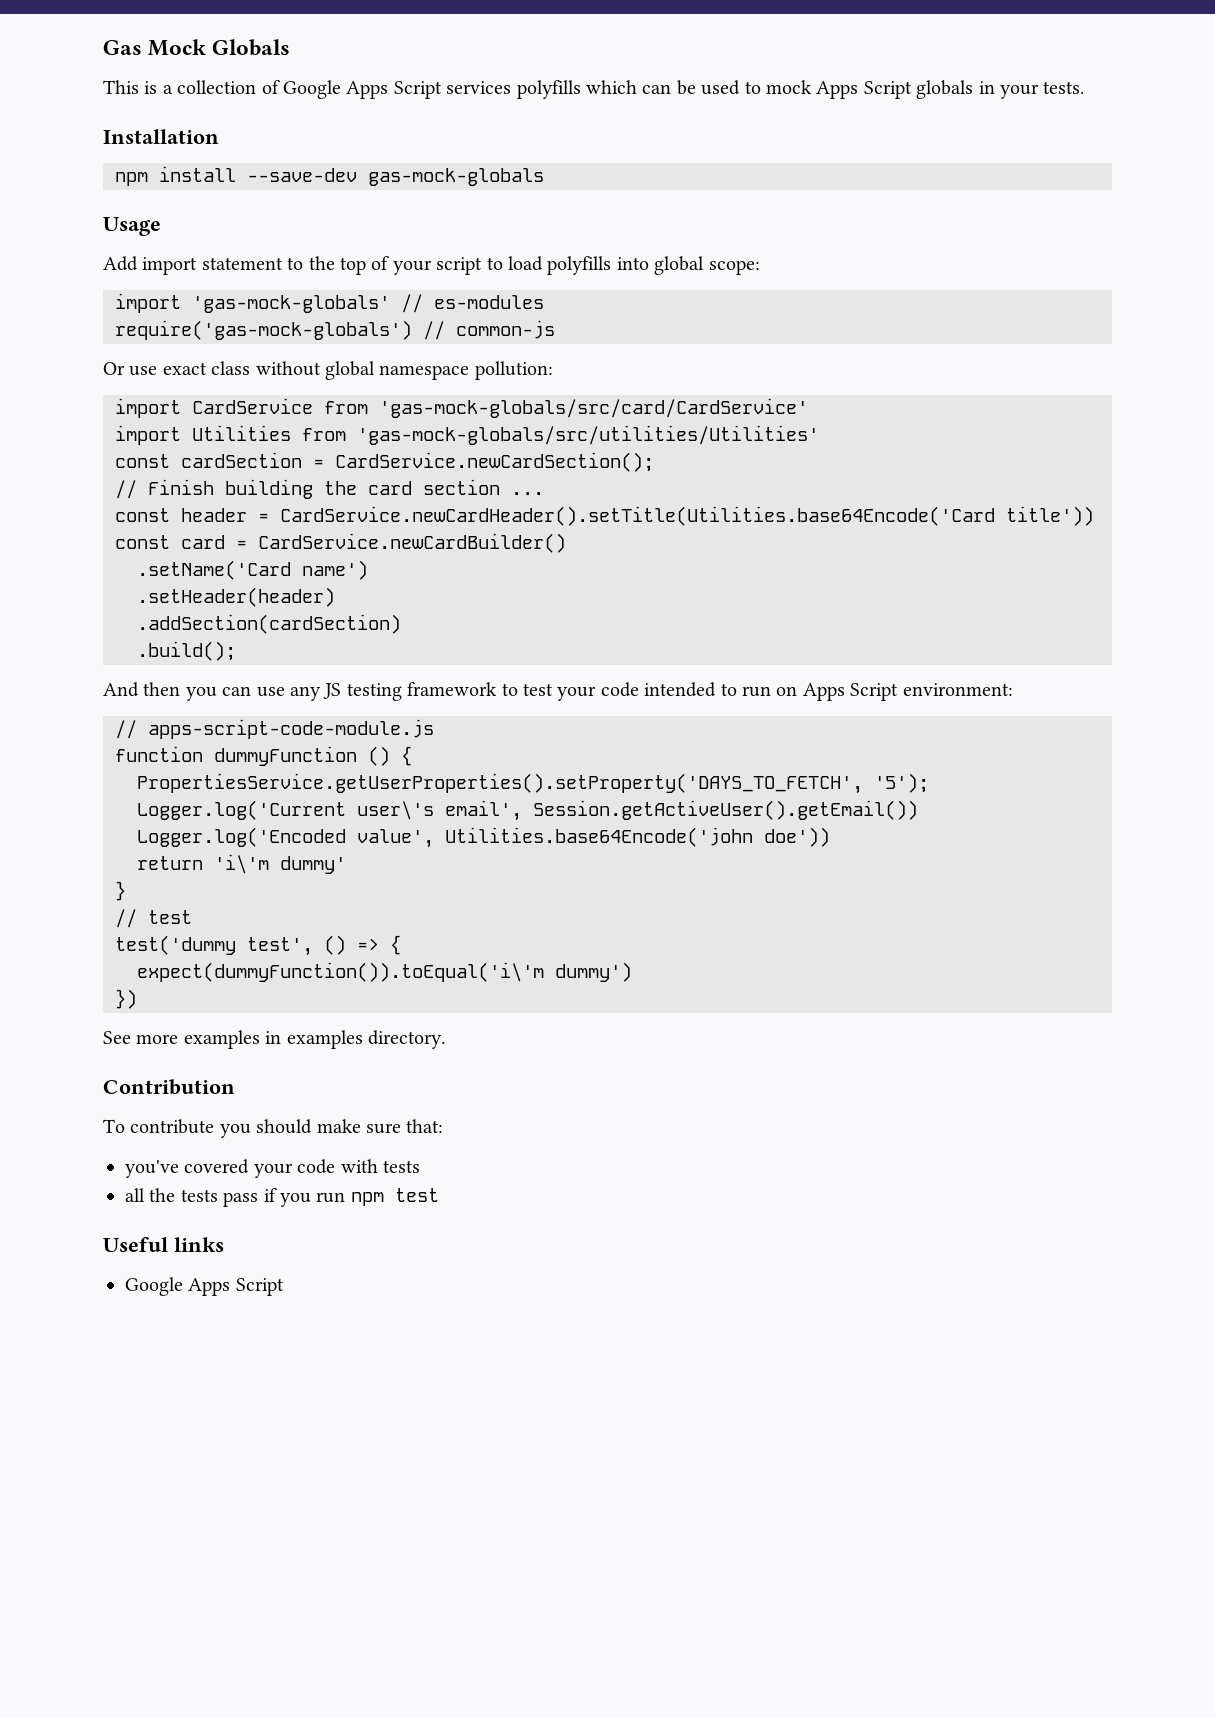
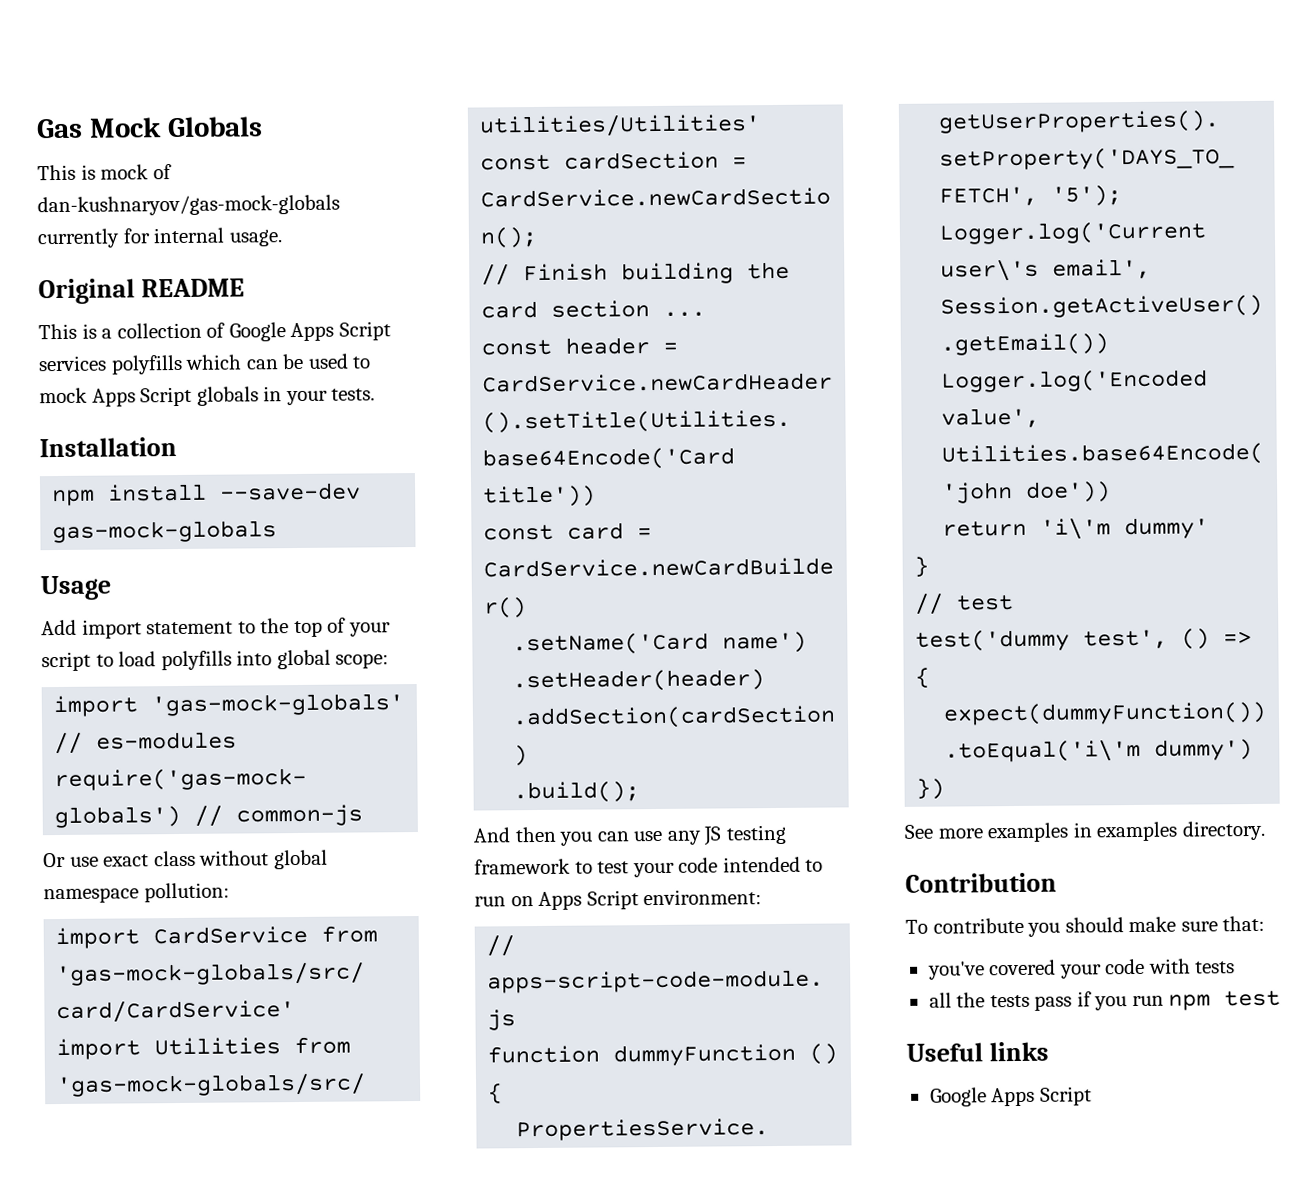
+ This is mock of dan-kushnaryov/gas-mock-globals currently for internal usage.
+ Original README

